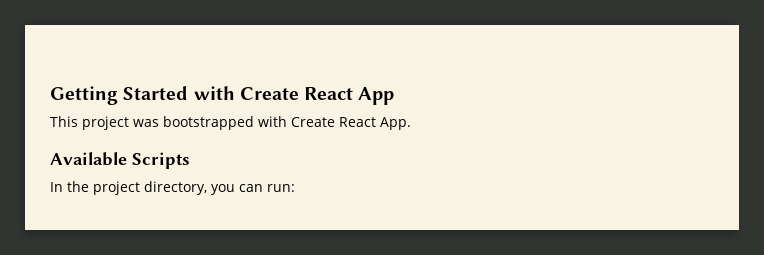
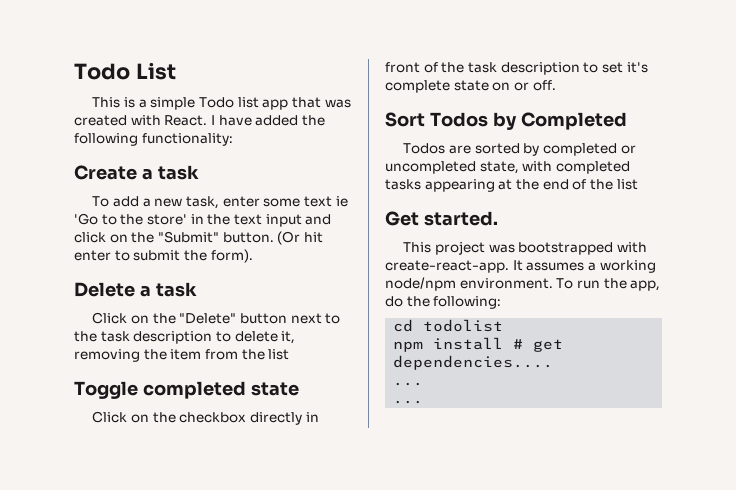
- Getting Started with Create React App
+ Todo List
+ This is a simple Todo list app that was created with React. I have added the following functionality:
+ Create a task
+ To add a new task, enter some text ie 'Go to the store' in the text input and click on the "Submit" button. (Or hit enter to submit the form).
+ Delete a task
+ Click on the "Delete" button next to the task description to delete it, removing the item from the list
+ Toggle completed state
+ Click on the checkbox directly in front of the task description to set it's complete state on or off.
+ Sort Todos by Completed
+ Todos are sorted by completed or uncompleted state, with completed tasks appearing at the end of the list
+ Get started.
- This project was bootstrapped with Create React App.
- Available Scripts
- In the project directory, you can run:
+ This project was bootstrapped with create-react-app. It assumes a working node/npm environment. To run the app, do the following:
+ cd todolist
+ npm install # get dependencies....
+ ...
+ ...

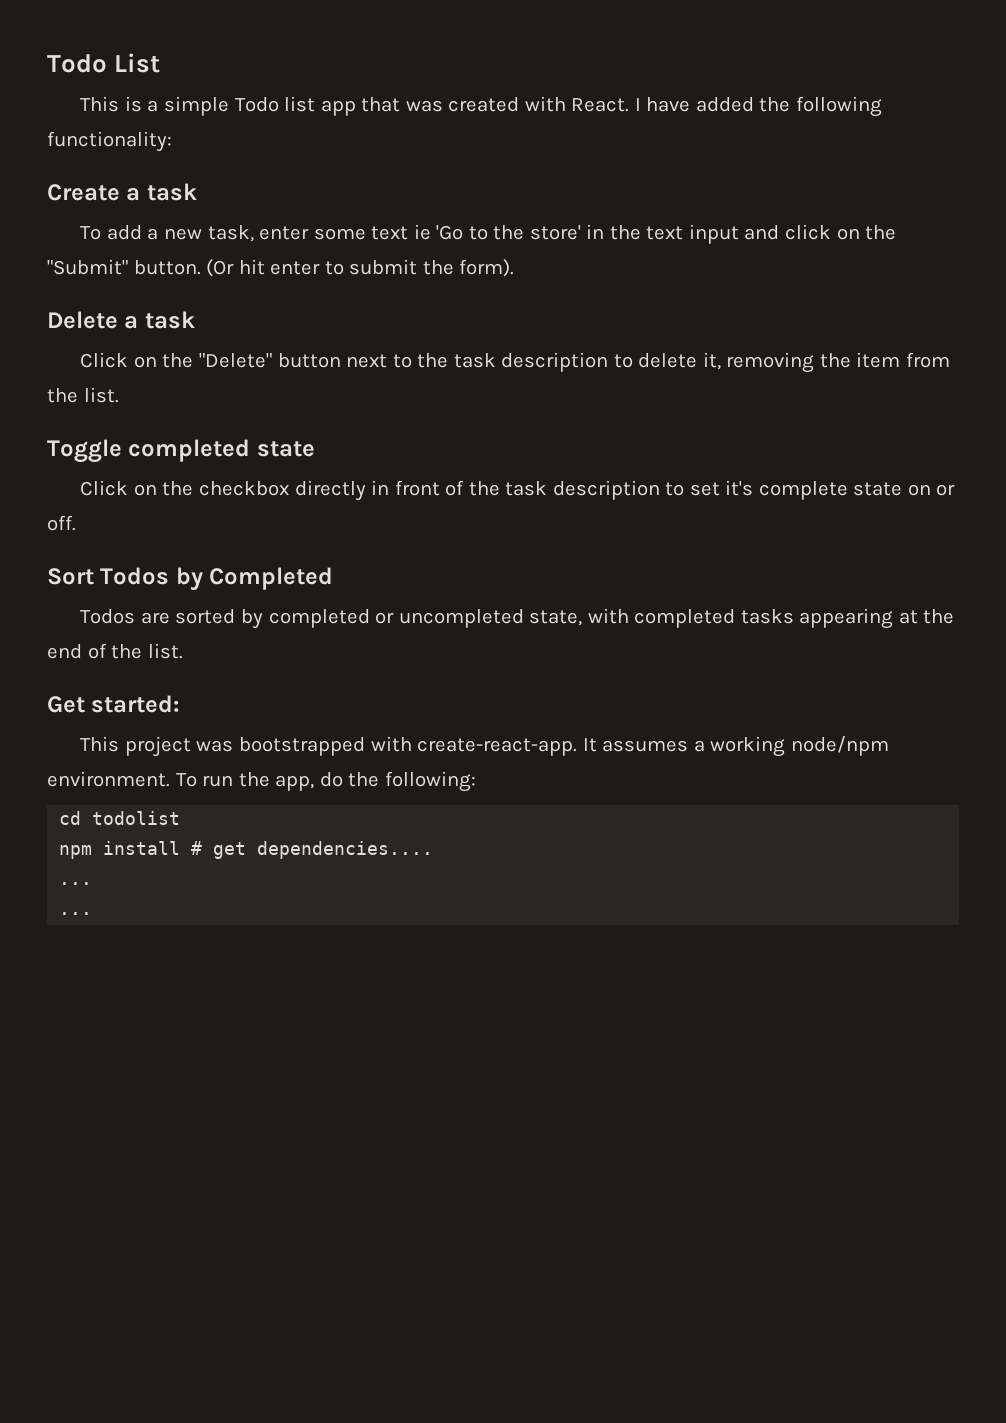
- Click on the "Delete" button next to the task description to delete it, removing the item from the list
+ Click on the "Delete" button next to the task description to delete it, removing the item from the list.
- Todos are sorted by completed or uncompleted state, with completed tasks appearing at the end of the list
+ Todos are sorted by completed or uncompleted state, with completed tasks appearing at the end of the list.
- Get started.
+ Get started:

